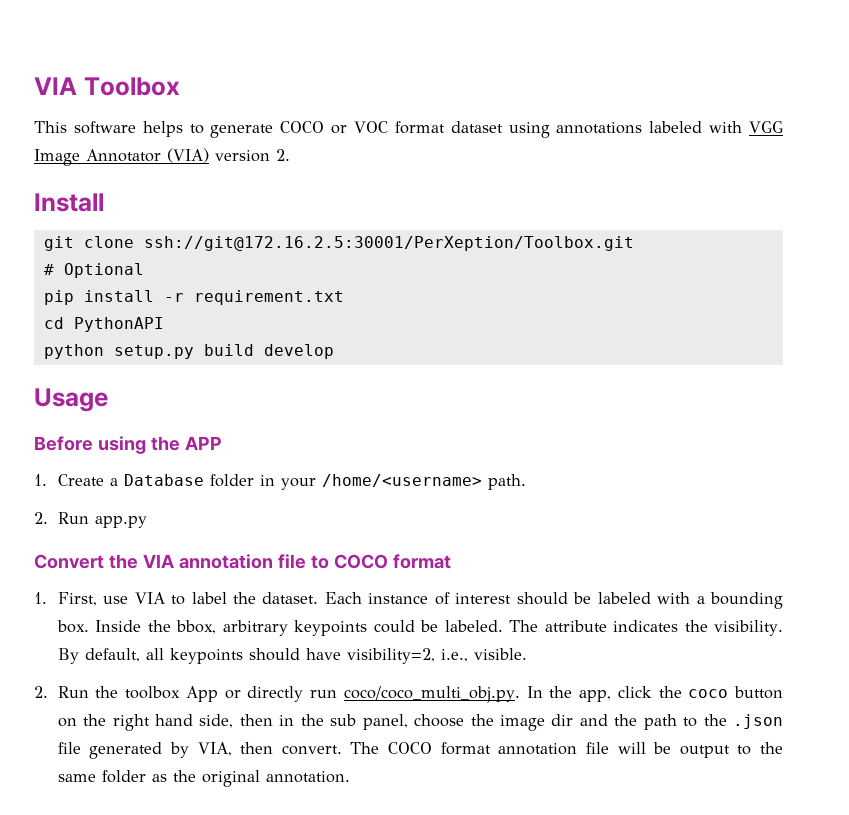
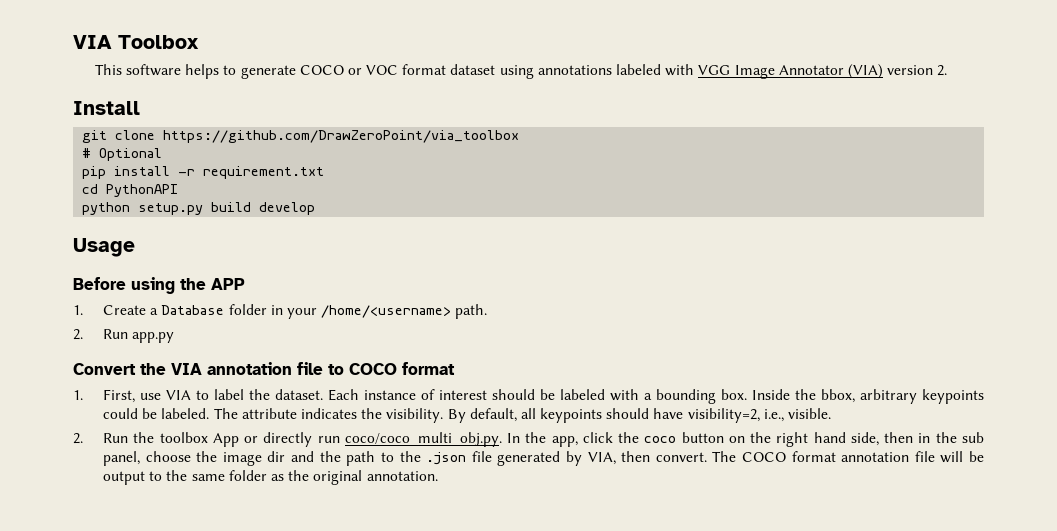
- git clone ssh://git@172.16.2.5:30001/PerXeption/Toolbox.git
+ git clone https://github.com/DrawZeroPoint/via_toolbox

